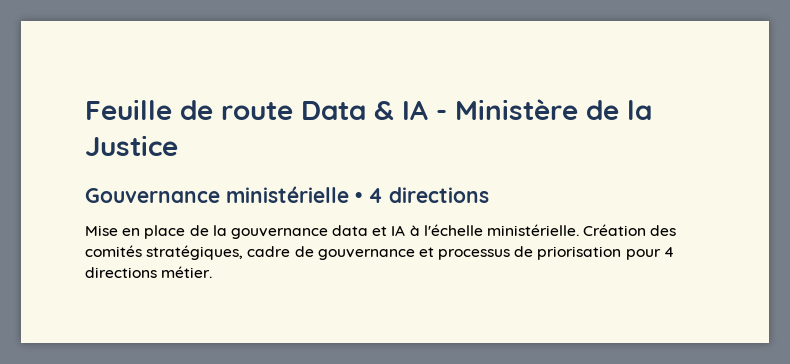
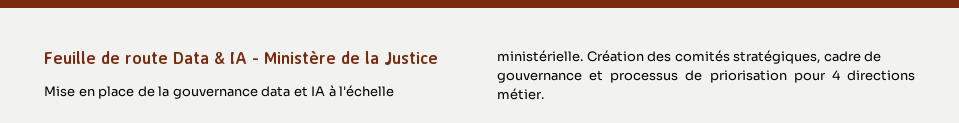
- Gouvernance ministérielle • 4 directions

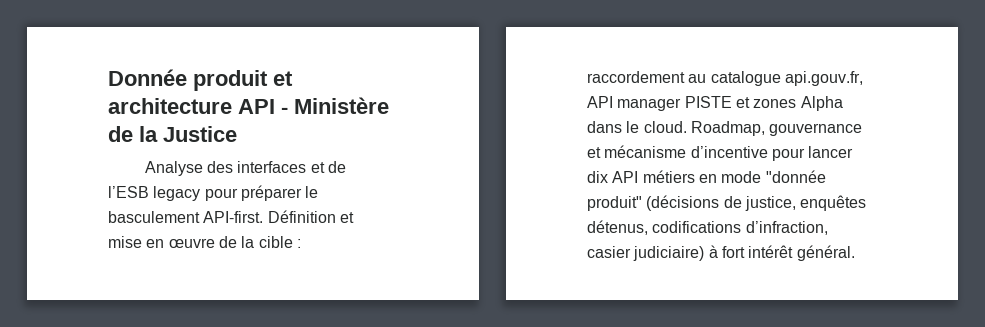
- Feuille de route Data & IA - Ministère de la Justice
+ Donnée produit et architecture API - Ministère de la Justice
- Mise en place de la gouvernance data et IA à l'échelle ministérielle. Création des comités stratégiques, cadre de gouvernance et processus de priorisation pour 4 directions métier.
+ Analyse des interfaces et de l’ESB legacy pour préparer le basculement API-first. Définition et mise en œuvre de la cible : raccordement au catalogue api.gouv.fr, API manager PISTE et zones Alpha dans le cloud. Roadmap, gouvernance et mécanisme d’incentive pour lancer dix API métiers en mode "donnée produit" (décisions de justice, enquêtes détenus, codifications d’infraction, casier judiciaire) à fort intérêt général.

